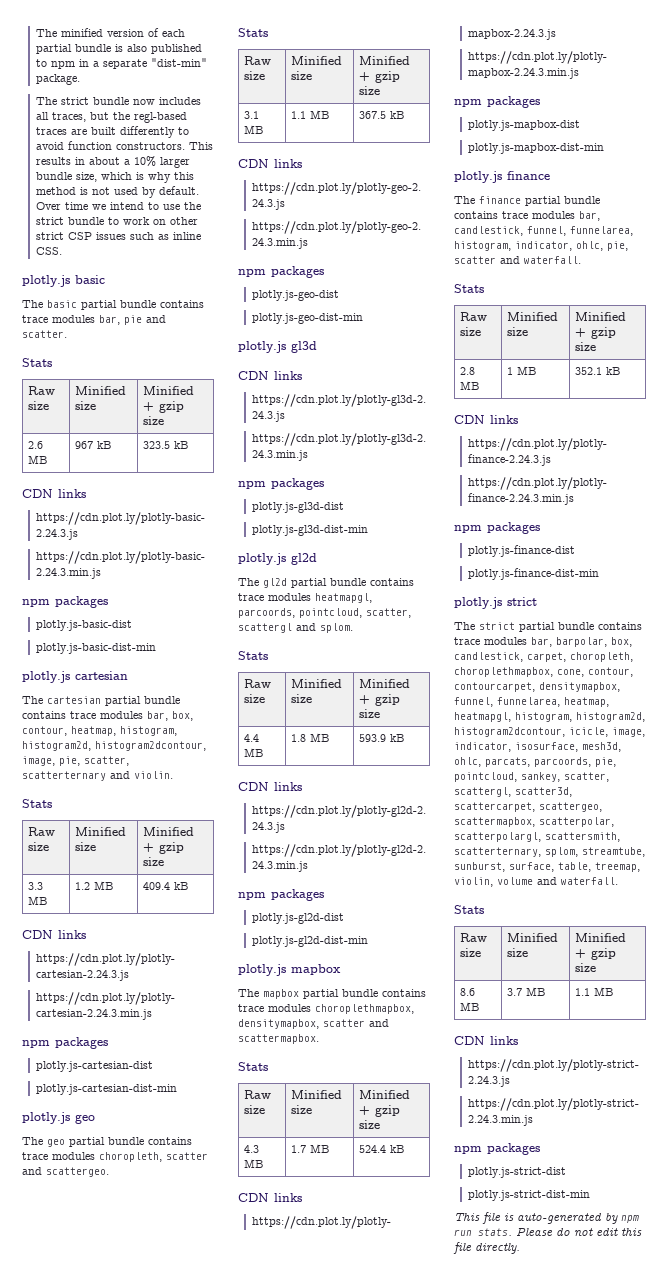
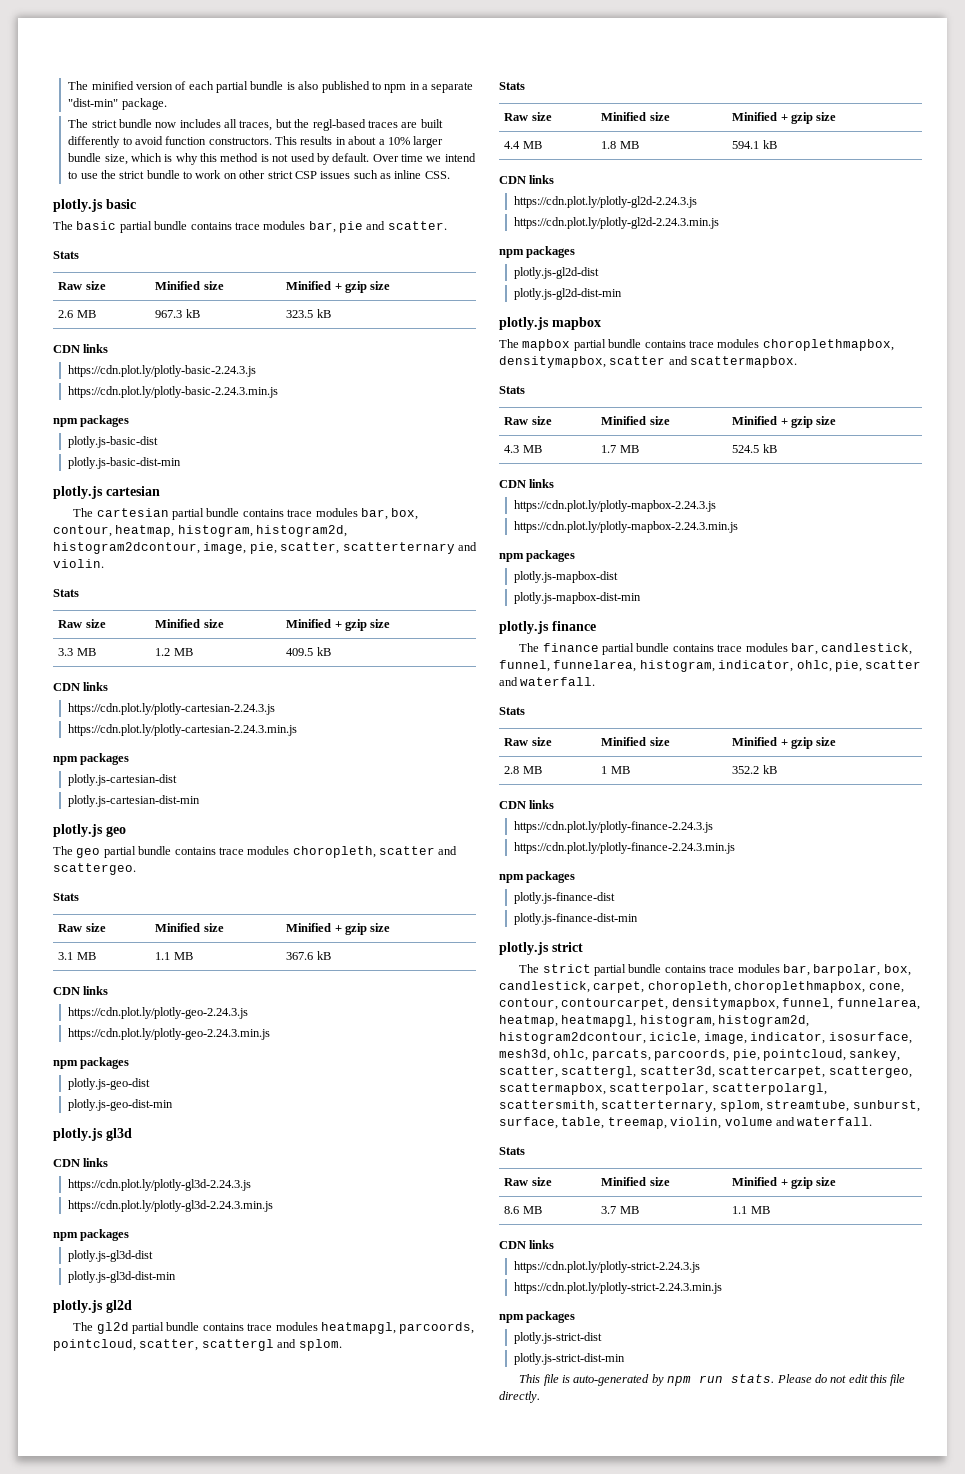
- 2.6 MB | 967 kB | 323.5 kB
+ 2.6 MB | 967.3 kB | 323.5 kB
- 3.3 MB | 1.2 MB | 409.4 kB
+ 3.3 MB | 1.2 MB | 409.5 kB
- 3.1 MB | 1.1 MB | 367.5 kB
+ 3.1 MB | 1.1 MB | 367.6 kB
- 4.4 MB | 1.8 MB | 593.9 kB
+ 4.4 MB | 1.8 MB | 594.1 kB
- 4.3 MB | 1.7 MB | 524.4 kB
+ 4.3 MB | 1.7 MB | 524.5 kB
- 2.8 MB | 1 MB | 352.1 kB
+ 2.8 MB | 1 MB | 352.2 kB

